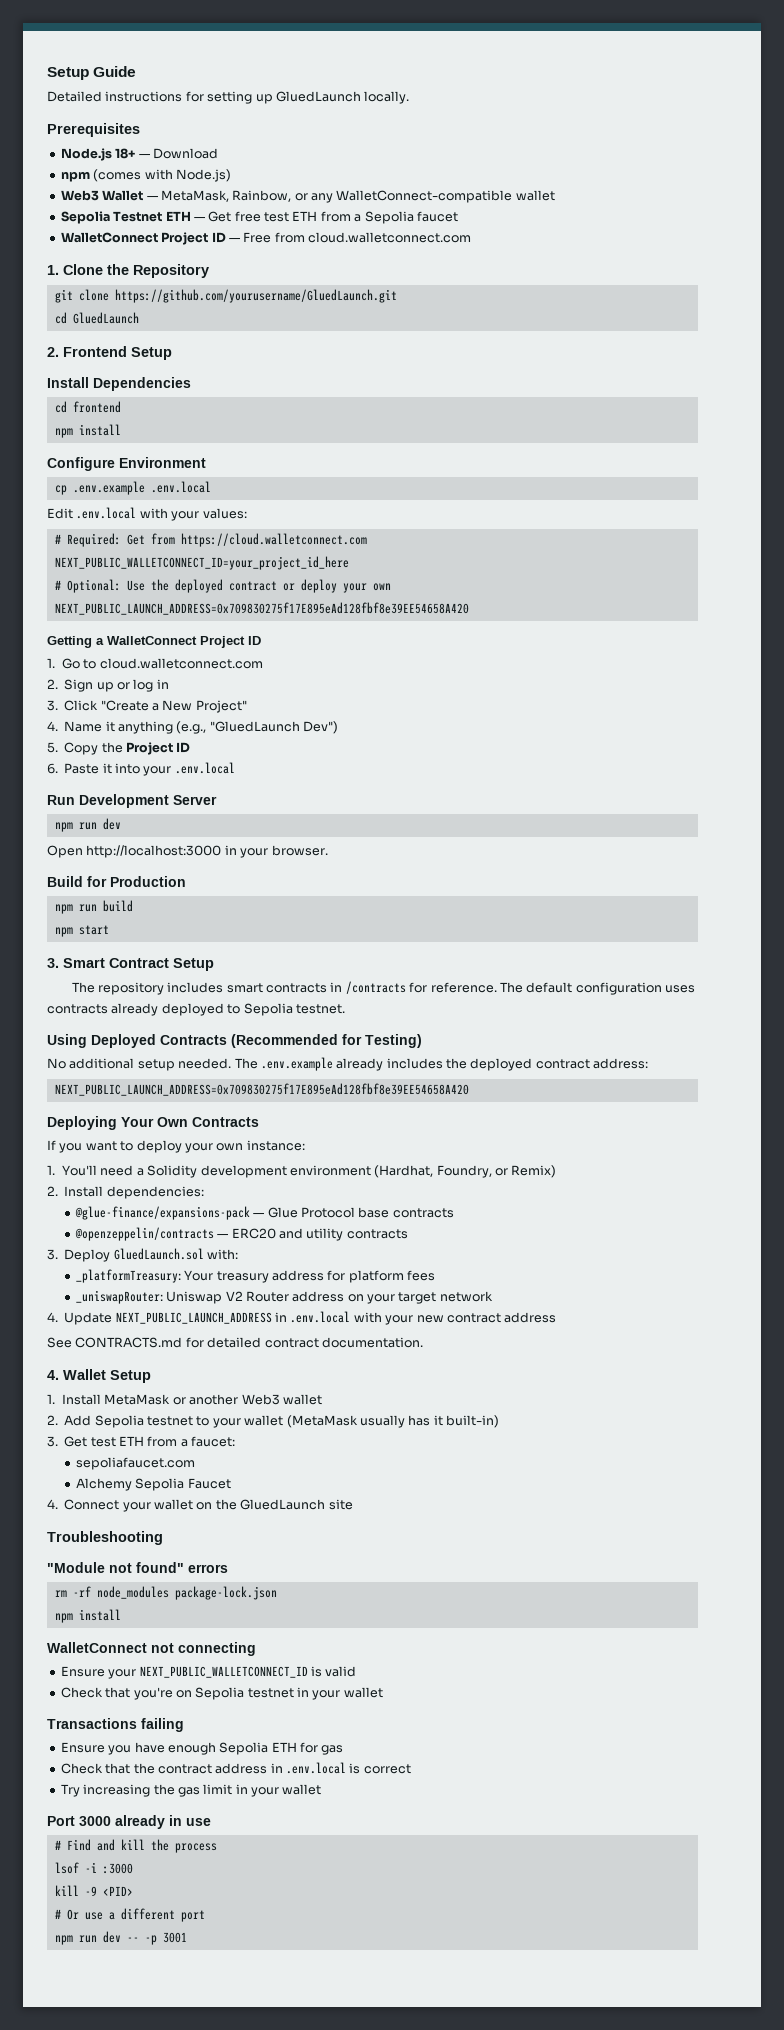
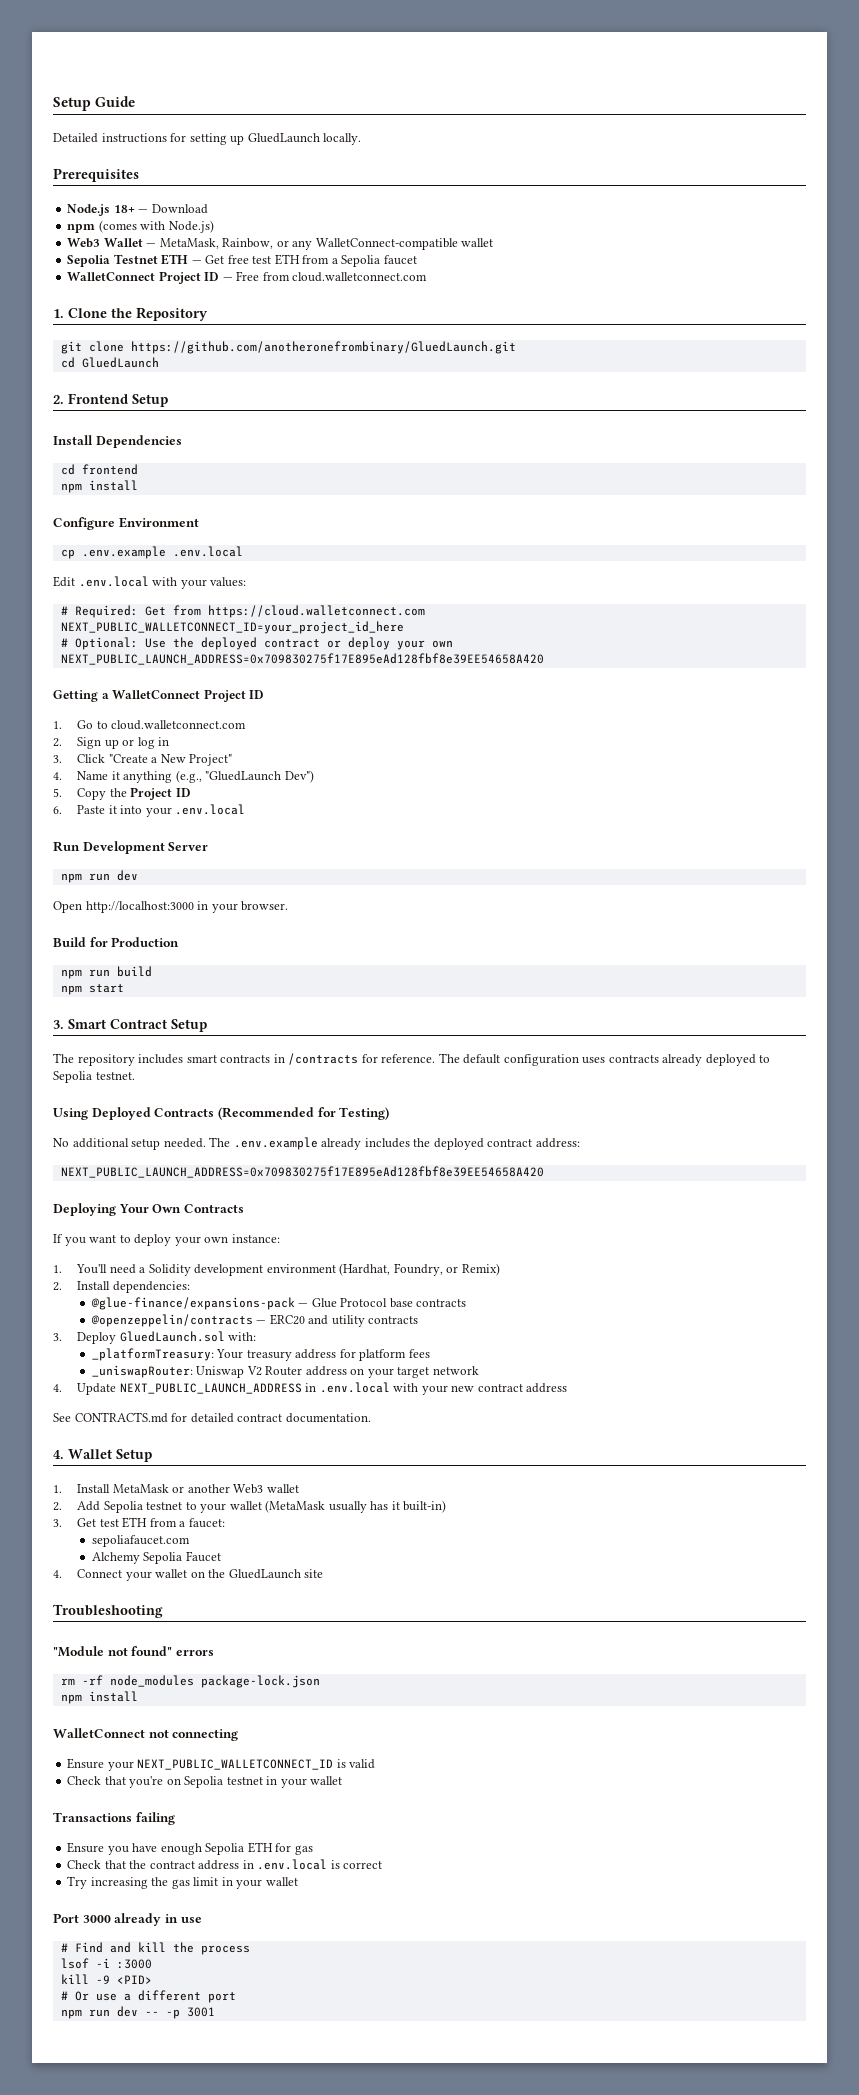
- git clone https://github.com/yourusername/GluedLaunch.git
+ git clone https://github.com/anotheronefrombinary/GluedLaunch.git

